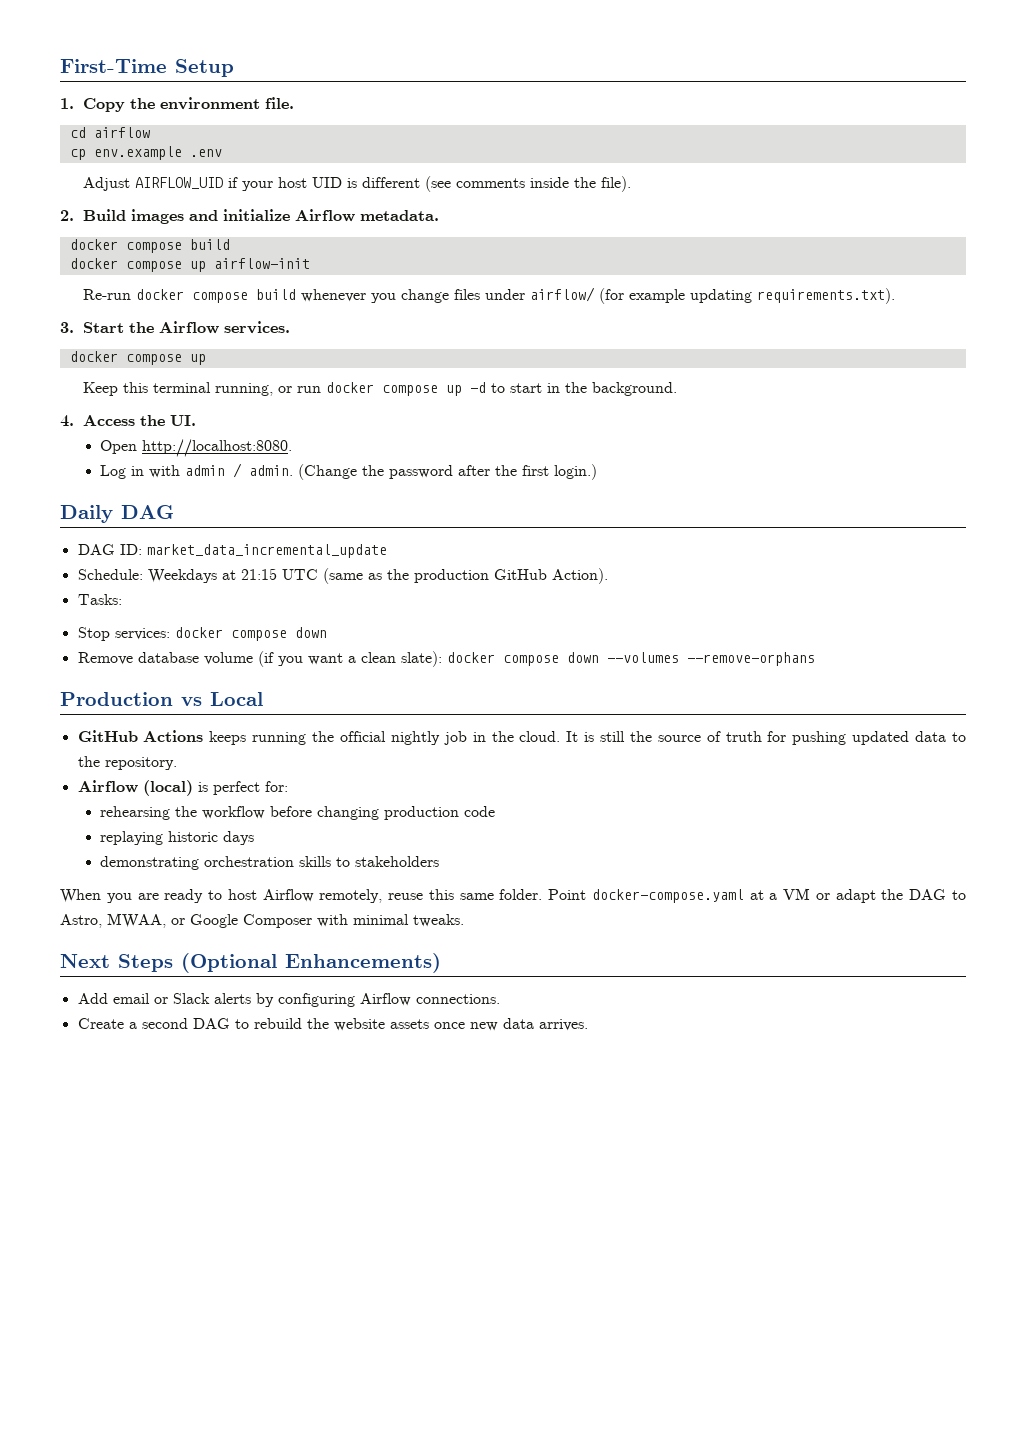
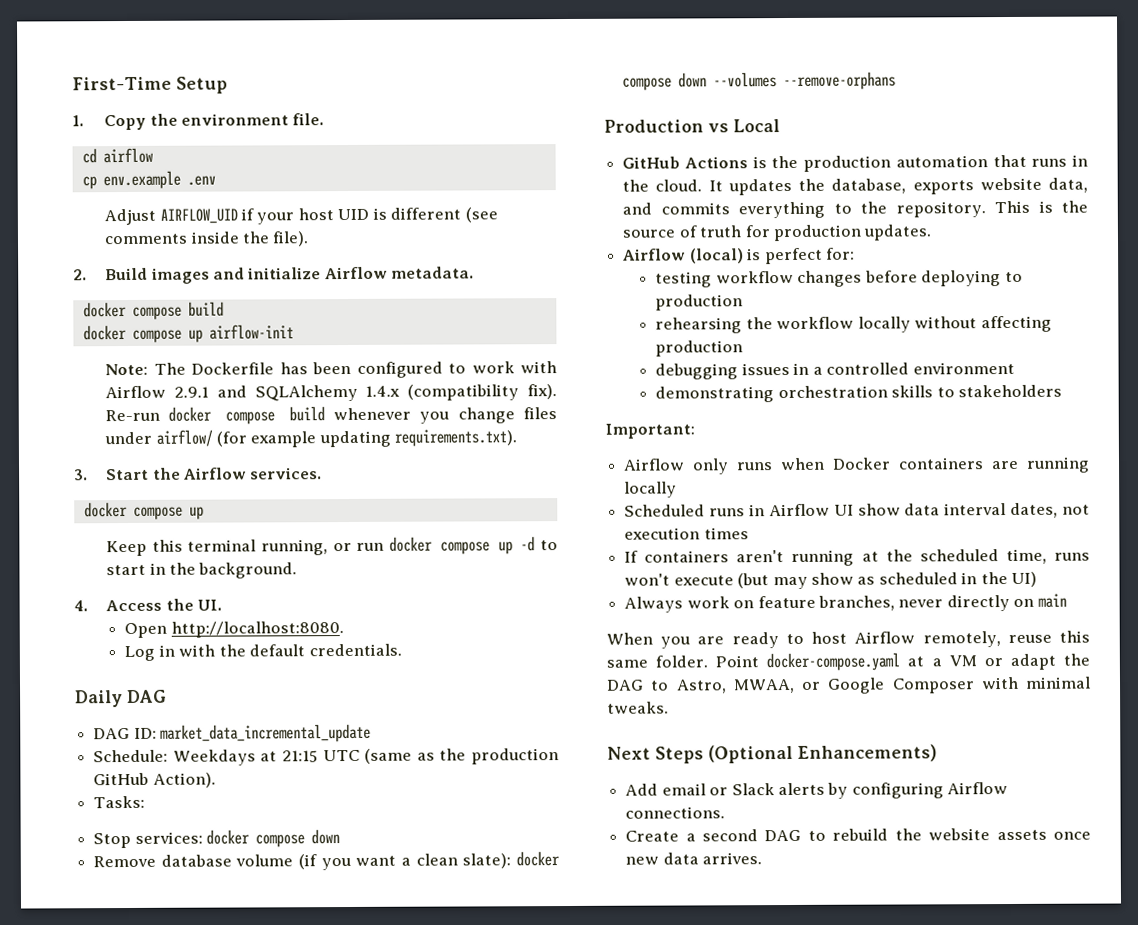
+ Note: The Dockerfile has been configured to work with Airflow 2.9.1 and SQLAlchemy 1.4.x (compatibility fix).
- Log in with admin / admin. (Change the password after the first login.)
+ Log in with the default credentials.
- GitHub Actions keeps running the official nightly job in the cloud. It is still the source of truth for pushing updated data to the repository.
+ GitHub Actions is the production automation that runs in the cloud. It updates the database, exports website data, and commits everything to the repository. This is the source of truth for production updates.
- rehearsing the workflow before changing production code
- replaying historic days
+ testing workflow changes before deploying to production
+ rehearsing the workflow locally without affecting production
+ debugging issues in a controlled environment
+ Important:
+ Airflow only runs when Docker containers are running locally
+ Scheduled runs in Airflow UI show data interval dates, not execution times
+ If containers aren't running at the scheduled time, runs won't execute (but may show as scheduled in the UI)
+ Always work on feature branches, never directly on main

